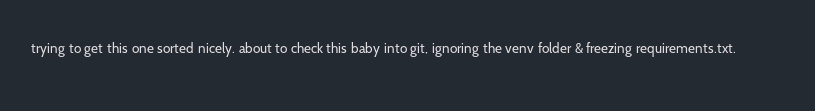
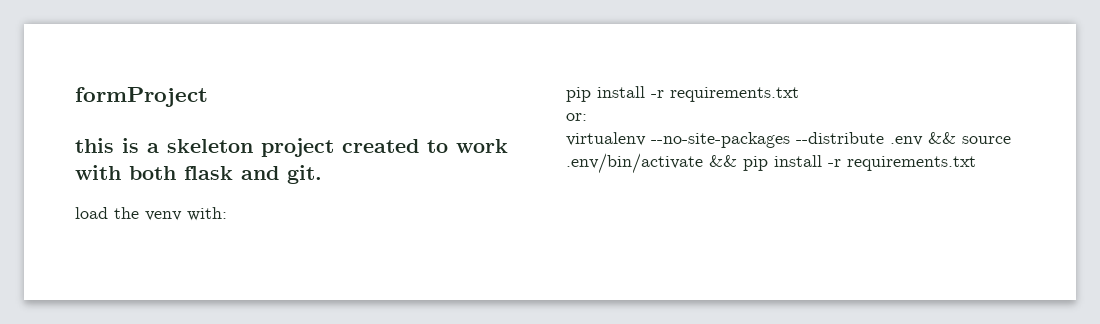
- trying to get this one sorted nicely. about to check this baby into git, ignoring the venv folder & freezing requirements.txt.
+ formProject
+ this is a skeleton project created to work with both flask and git.
+ load the venv with:
+ pip install -r requirements.txt
+ or:
+ virtualenv --no-site-packages --distribute .env && source .env/bin/activate && pip install -r requirements.txt

